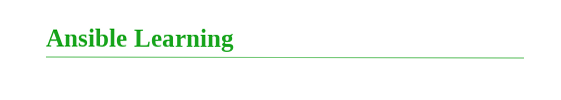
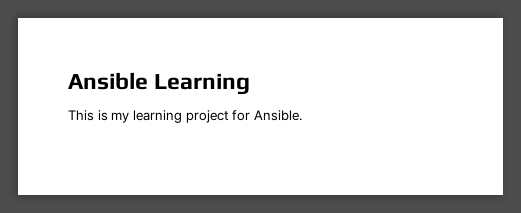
+ This is my learning project for Ansible.

